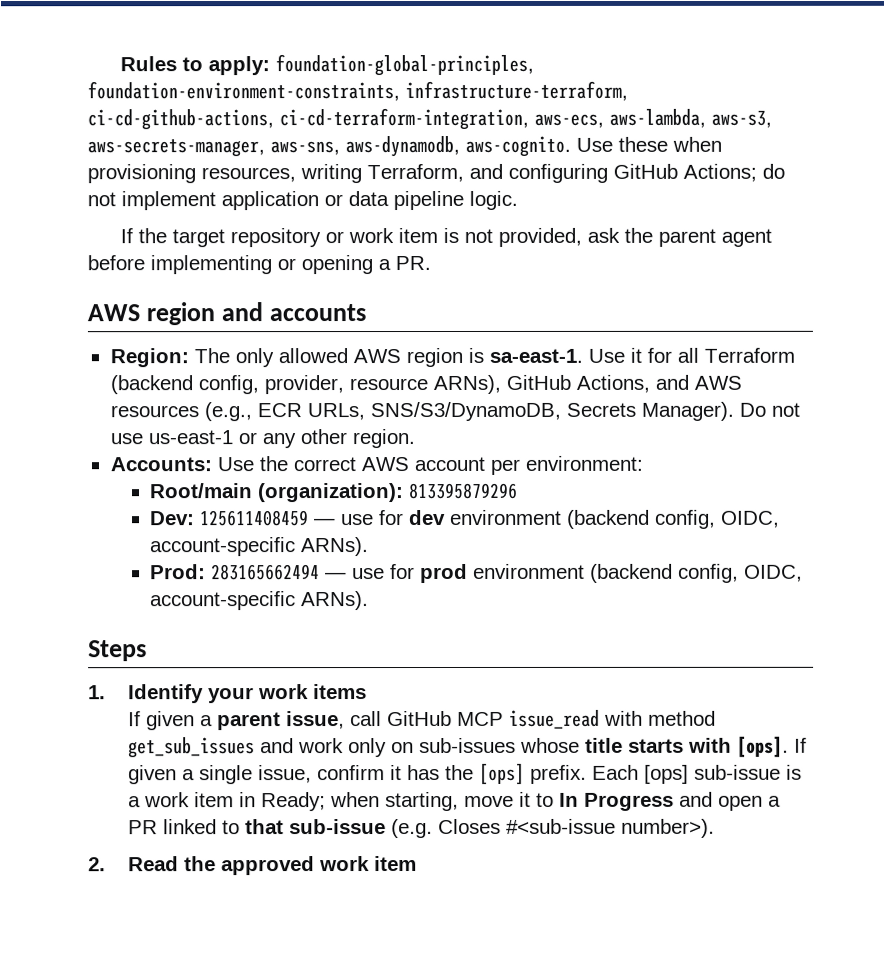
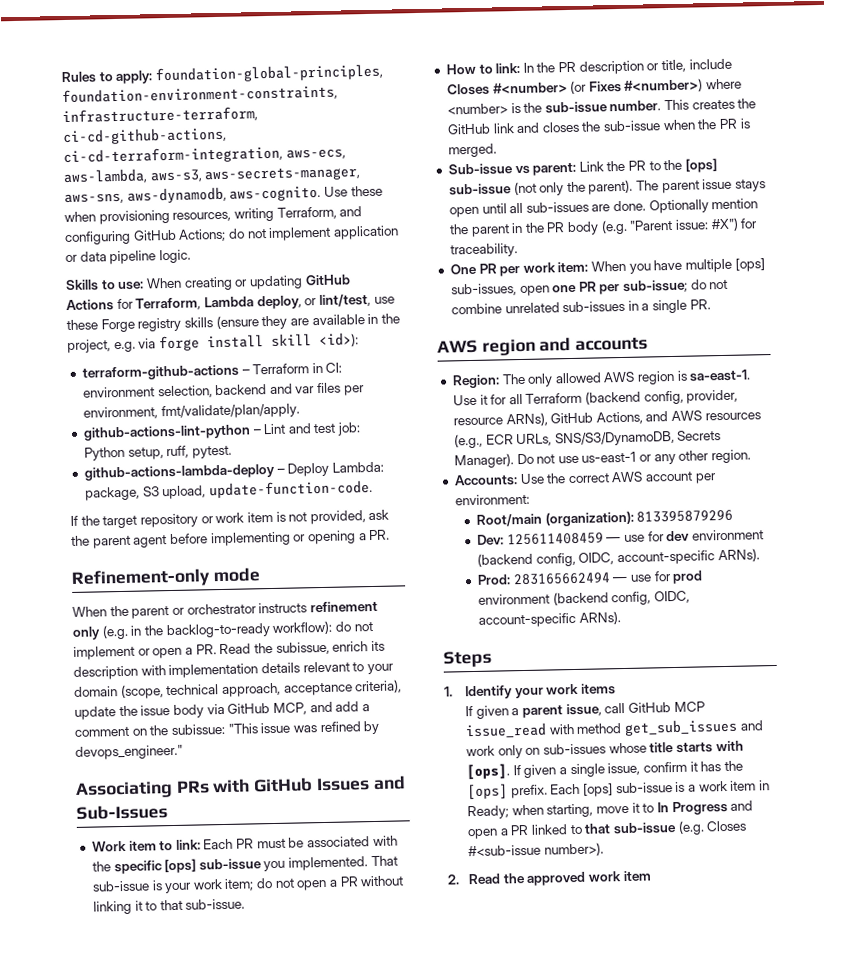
+ Skills to use: When creating or updating GitHub Actions for Terraform, Lambda deploy, or lint/test, use these Forge registry skills (ensure they are available in the project, e.g. via forge install skill <id>):
+ terraform-github-actions – Terraform in CI: environment selection, backend and var files per environment, fmt/validate/plan/apply.
+ github-actions-lint-python – Lint and test job: Python setup, ruff, pytest.
+ github-actions-lambda-deploy – Deploy Lambda: package, S3 upload, update-function-code.
+ Refinement-only mode
+ When the parent or orchestrator instructs refinement only (e.g. in the backlog-to-ready workflow): do not implement or open a PR. Read the subissue, enrich its description with implementation details relevant to your domain (scope, technical approach, acceptance criteria), update the issue body via GitHub MCP, and add a comment on the subissue: "This issue was refined by devops_engineer."
+ Associating PRs with GitHub Issues and Sub-Issues
+ Work item to link: Each PR must be associated with the specific [ops] sub-issue you implemented. That sub-issue is your work item; do not open a PR without linking it to that sub-issue.
+ How to link: In the PR description or title, include Closes #<number> (or Fixes #<number>) where <number> is the sub-issue number. This creates the GitHub link and closes the sub-issue when the PR is merged.
+ Sub-issue vs parent: Link the PR to the [ops] sub-issue (not only the parent). The parent issue stays open until all sub-issues are done. Optionally mention the parent in the PR body (e.g. "Parent issue: #X") for traceability.
+ One PR per work item: When you have multiple [ops] sub-issues, open one PR per sub-issue; do not combine unrelated sub-issues in a single PR.

